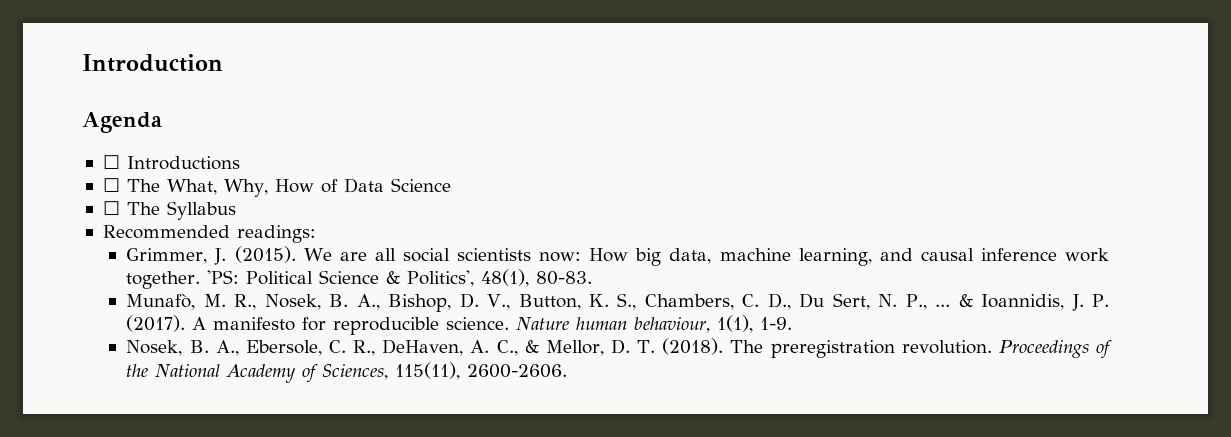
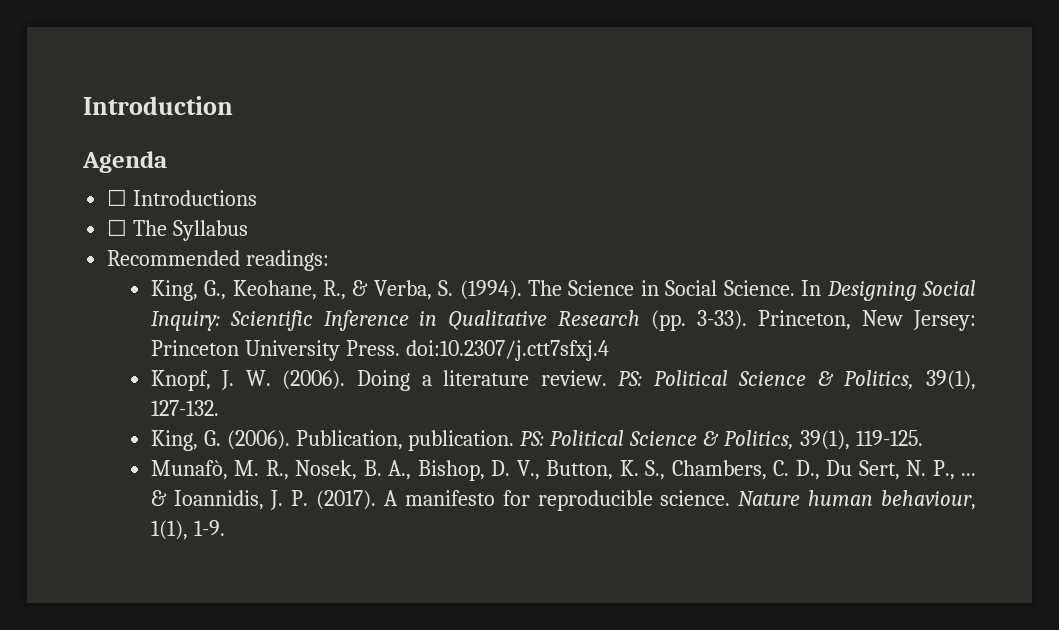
- ☐ The What, Why, How of Data Science
- Grimmer, J. (2015). We are all social scientists now: How big data, machine learning, and causal inference work together. 'PS: Political Science & Politics', 48(1), 80-83.
+ King, G., Keohane, R., & Verba, S. (1994). The Science in Social Science. In Designing Social Inquiry: Scientific Inference in Qualitative Research (pp. 3-33). Princeton, New Jersey: Princeton University Press. doi:10.2307/j.ctt7sfxj.4
+ Knopf, J. W. (2006). Doing a literature review. PS: Political Science & Politics, 39(1), 127-132.
+ King, G. (2006). Publication, publication. PS: Political Science & Politics, 39(1), 119-125.
- Nosek, B. A., Ebersole, C. R., DeHaven, A. C., & Mellor, D. T. (2018). The preregistration revolution. Proceedings of the National Academy of Sciences, 115(11), 2600-2606.

